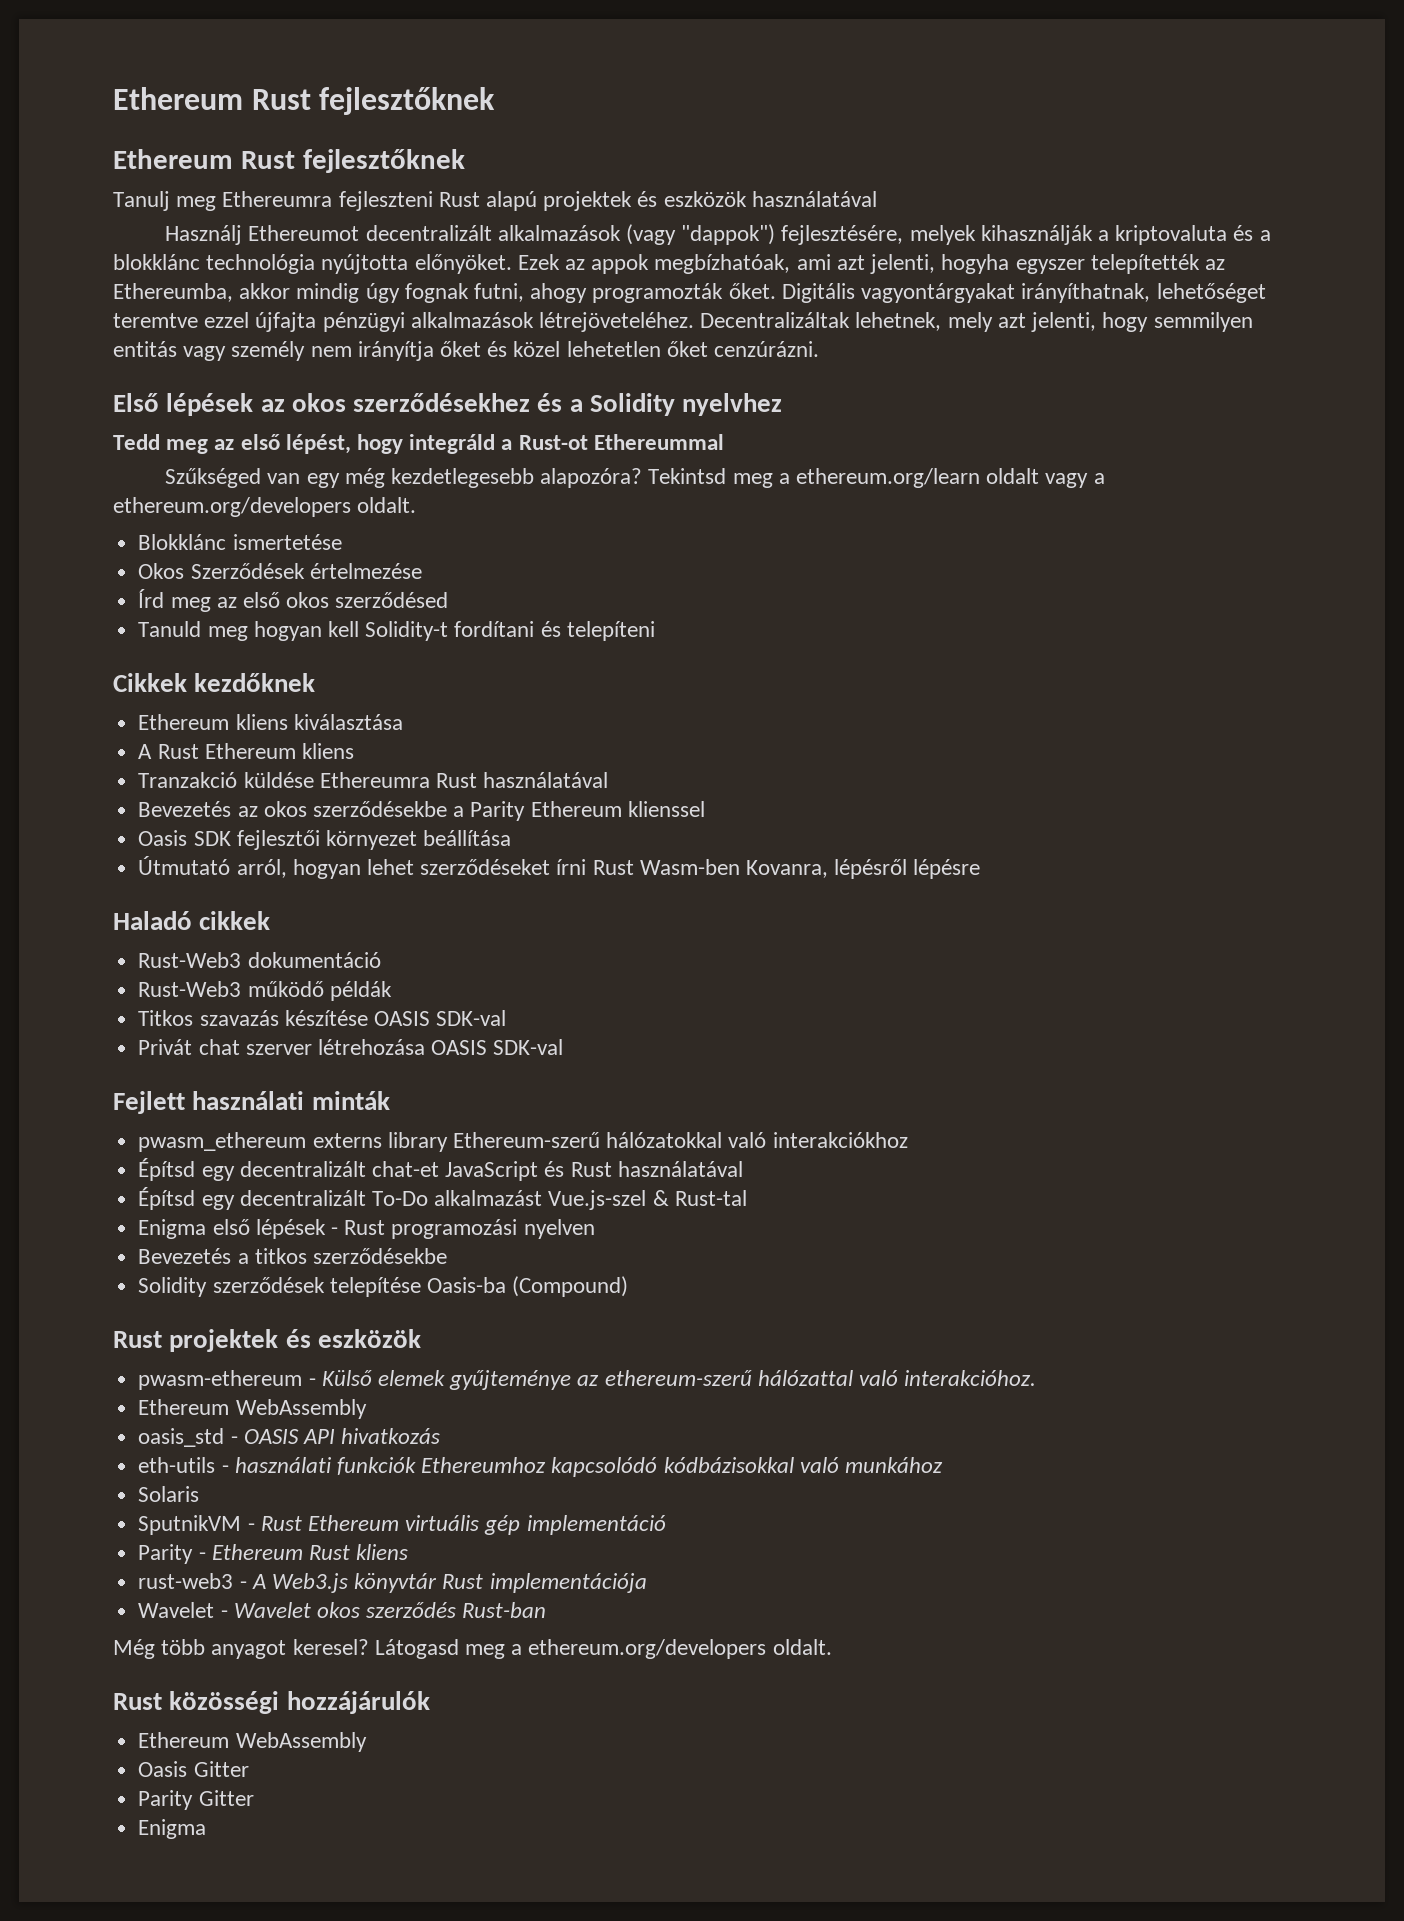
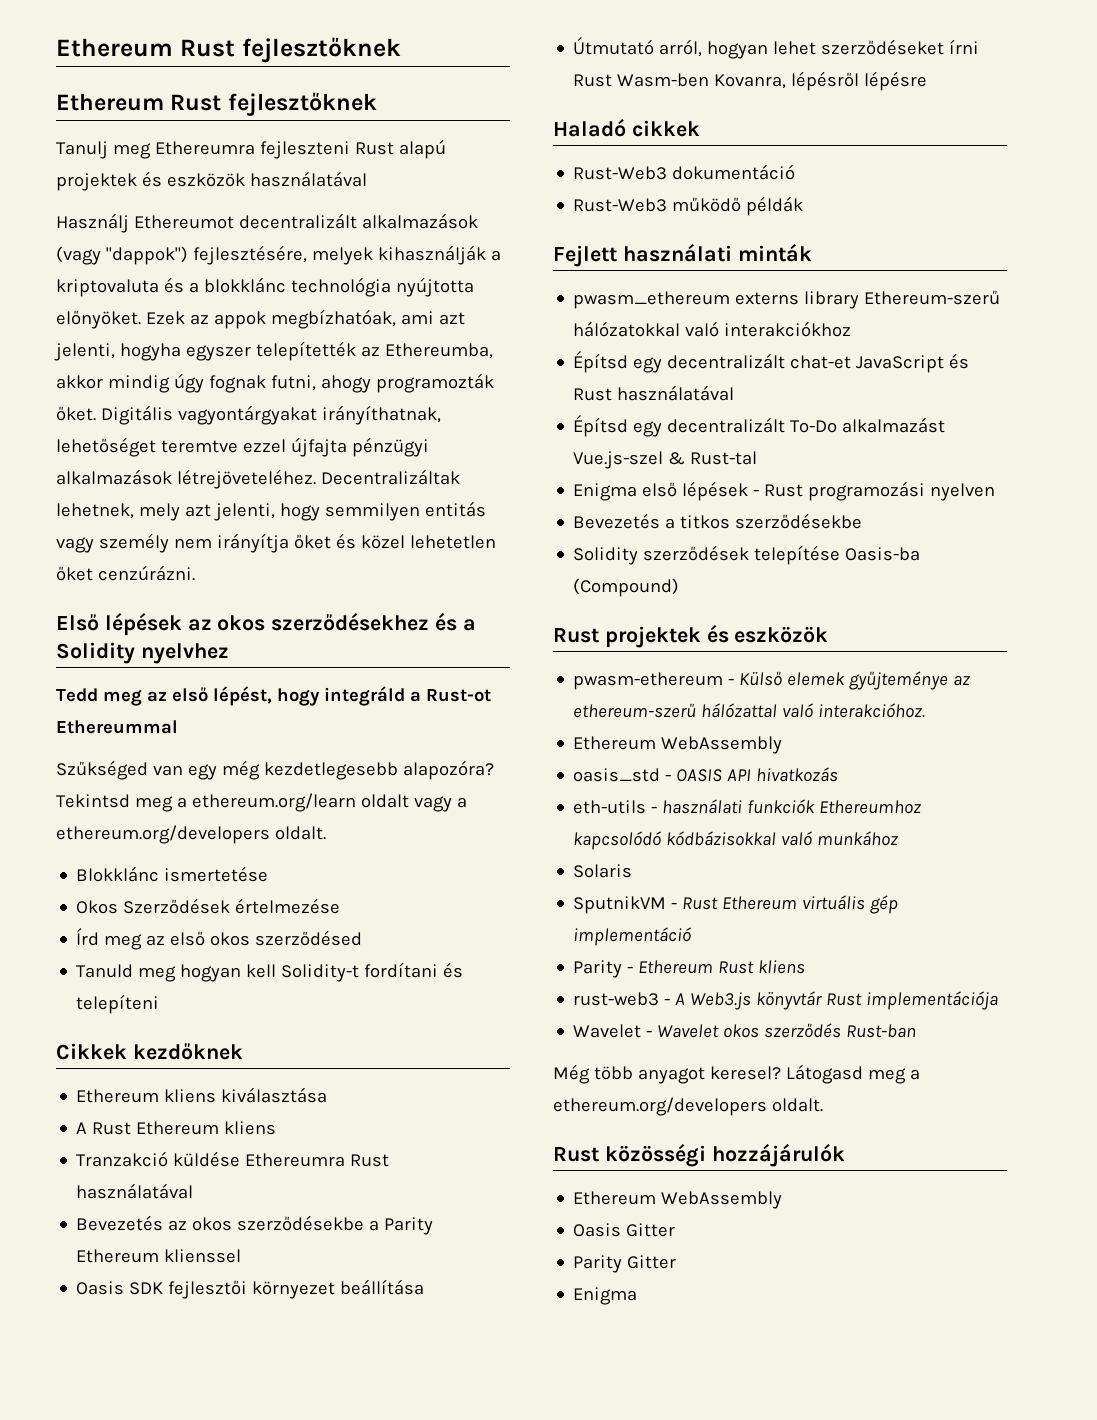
- Titkos szavazás készítése OASIS SDK-val
- Privát chat szerver létrehozása OASIS SDK-val

